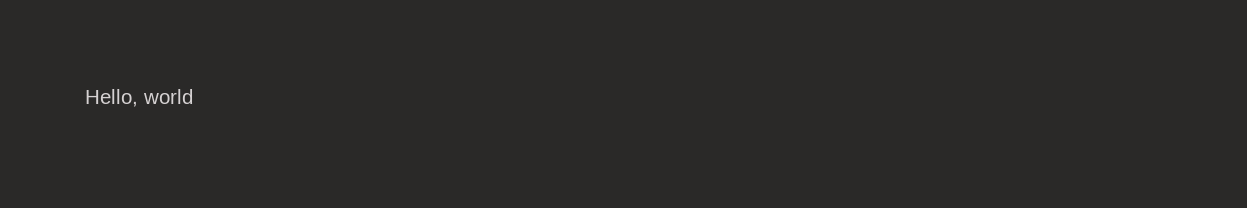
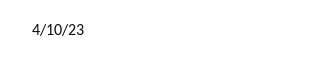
- Hello, world
+ 4/10/23

